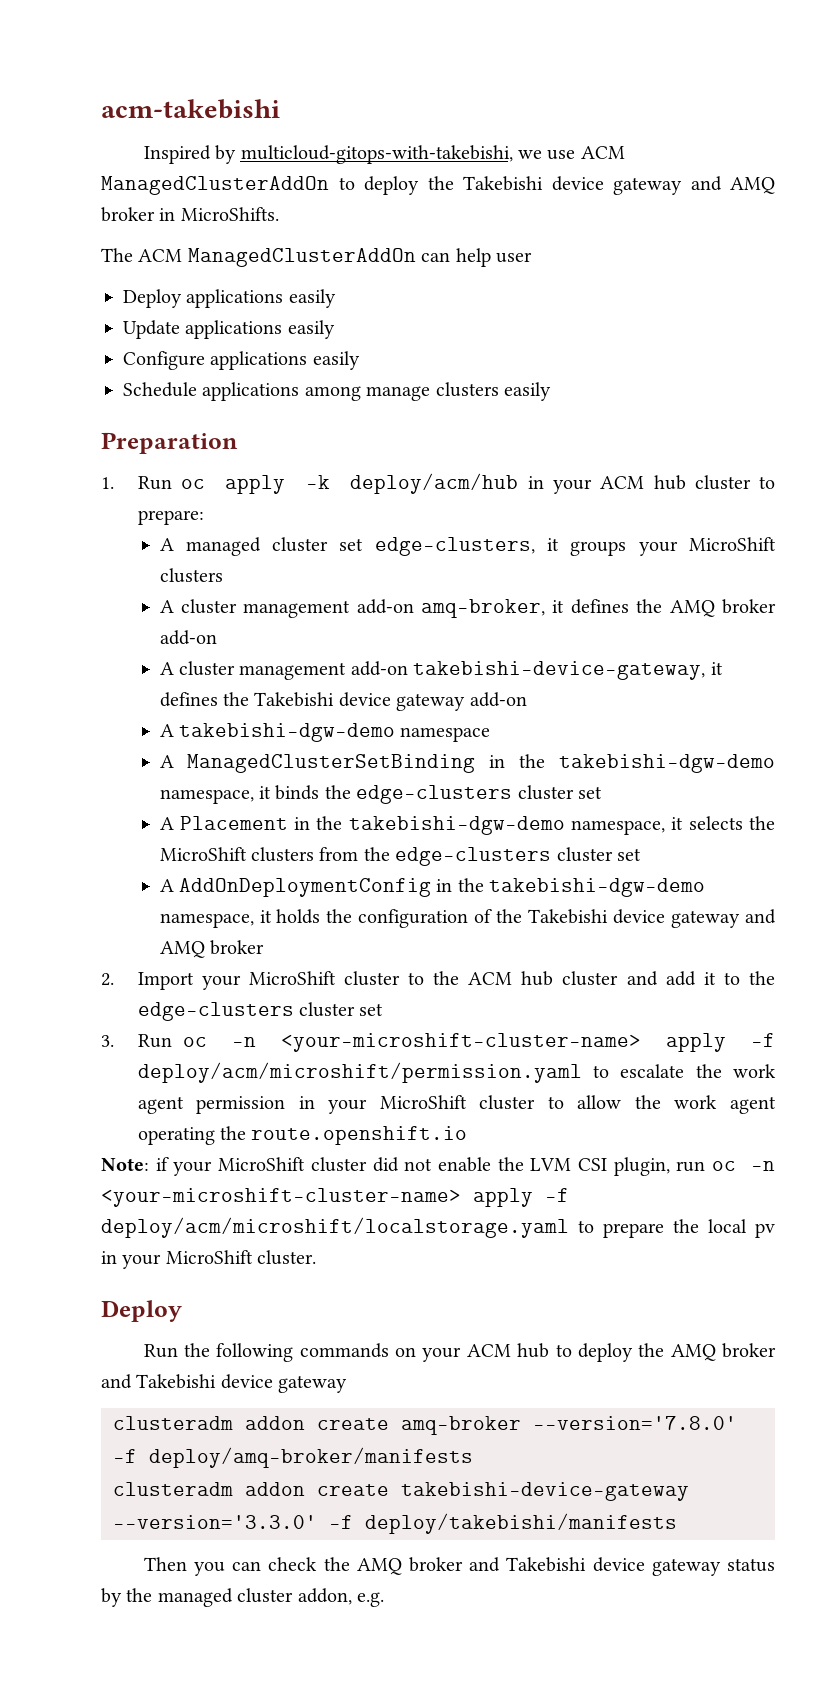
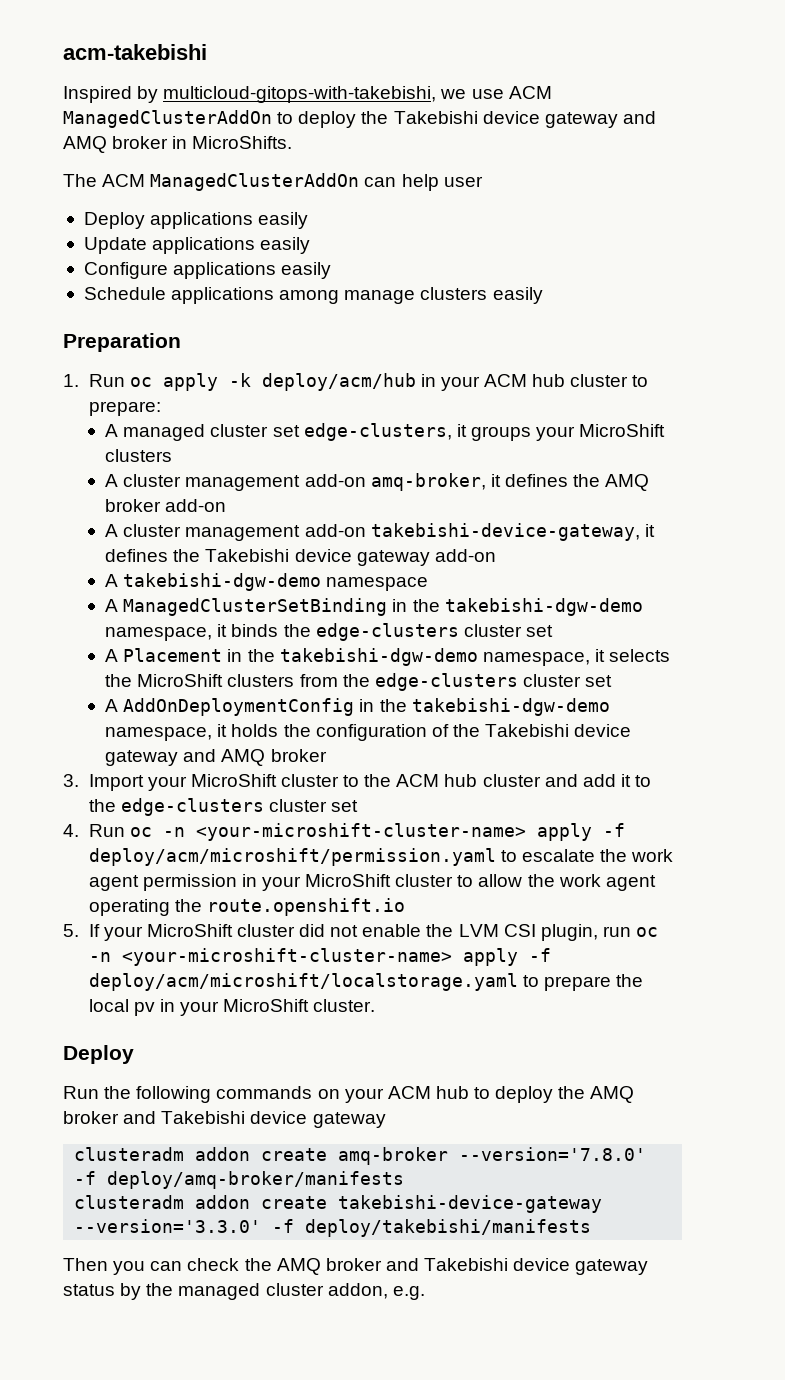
- 2. Import your MicroShift cluster to the ACM hub cluster and add it to the edge-clusters cluster set
+ 3. Import your MicroShift cluster to the ACM hub cluster and add it to the edge-clusters cluster set
- 3. Run oc -n <your-microshift-cluster-name> apply -f deploy/acm/microshift/permission.yaml to escalate the work agent permission in your MicroShift cluster to allow the work agent operating the route.openshift.io
+ 4. Run oc -n <your-microshift-cluster-name> apply -f deploy/acm/microshift/permission.yaml to escalate the work agent permission in your MicroShift cluster to allow the work agent operating the route.openshift.io
- Note: if your MicroShift cluster did not enable the LVM CSI plugin, run oc -n <your-microshift-cluster-name> apply -f deploy/acm/microshift/localstorage.yaml to prepare the local pv in your MicroShift cluster.
+ 5. If your MicroShift cluster did not enable the LVM CSI plugin, run oc -n <your-microshift-cluster-name> apply -f deploy/acm/microshift/localstorage.yaml to prepare the local pv in your MicroShift cluster.

